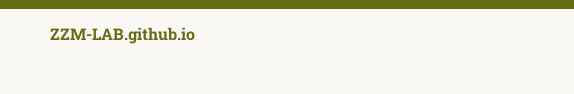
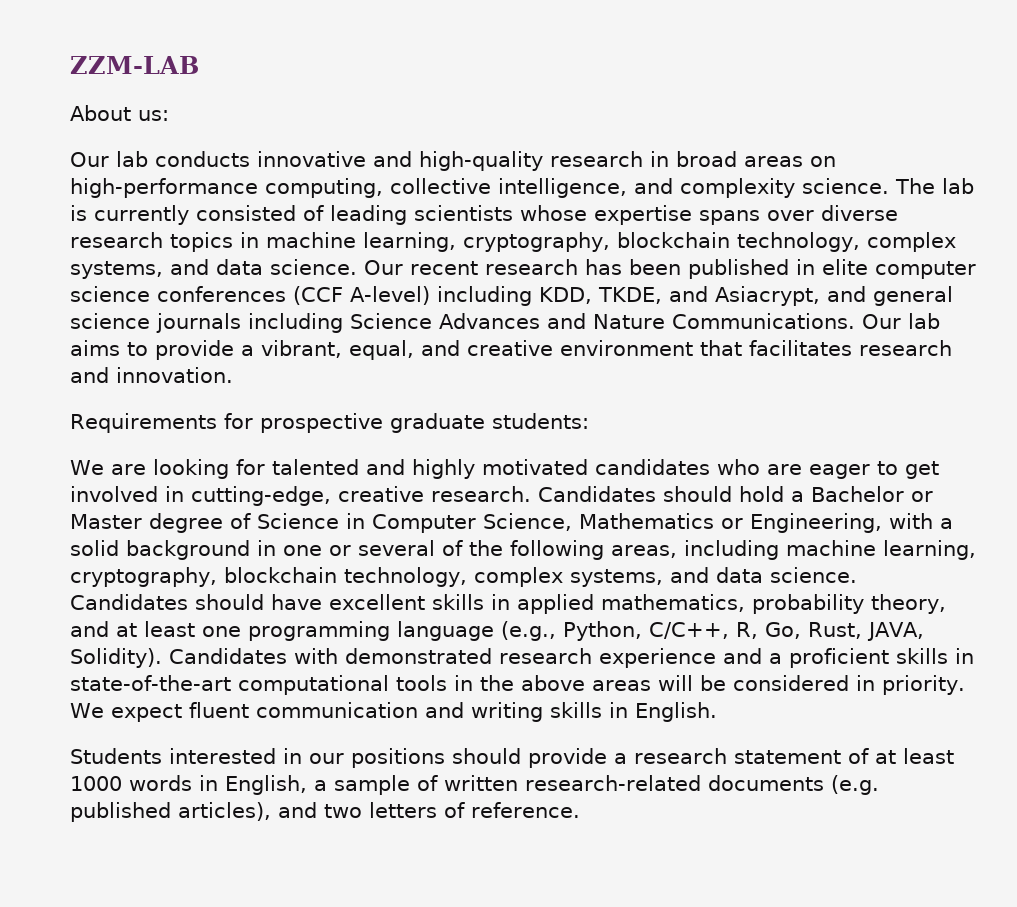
- ZZM-LAB.github.io
+ ZZM-LAB
+ About us:
+ Our lab conducts innovative and high-quality research in broad areas on high-performance computing, collective intelligence, and complexity science. The lab is currently consisted of leading scientists whose expertise spans over diverse research topics in machine learning, cryptography, blockchain technology, complex systems, and data science. Our recent research has been published in elite computer science conferences (CCF A-level) including KDD, TKDE, and Asiacrypt, and general science journals including Science Advances and Nature Communications. Our lab aims to provide a vibrant, equal, and creative environment that facilitates research and innovation.
+ Requirements for prospective graduate students:
+ We are looking for talented and highly motivated candidates who are eager to get involved in cutting-edge, creative research. Candidates should hold a Bachelor or Master degree of Science in Computer Science, Mathematics or Engineering, with a solid background in one or several of the following areas, including machine learning, cryptography, blockchain technology, complex systems, and data science. Candidates should have excellent skills in applied mathematics, probability theory, and at least one programming language (e.g., Python, C/C++, R, Go, Rust, JAVA, Solidity). Candidates with demonstrated research experience and a proficient skills in state-of-the-art computational tools in the above areas will be considered in priority. We expect fluent communication and writing skills in English.
+ Students interested in our positions should provide a research statement of at least 1000 words in English, a sample of written research-related documents (e.g. published articles), and two letters of reference.

